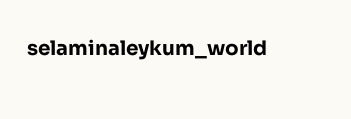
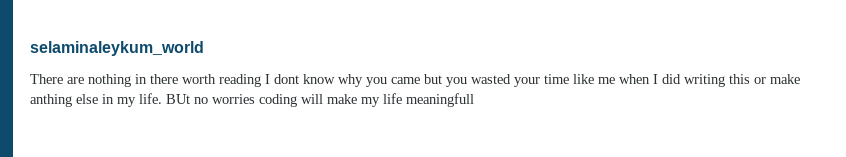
+ There are nothing in there worth reading I dont know why you came but you wasted your time like me when I did writing this or make anthing else in my life. BUt no worries coding will make my life meaningfull

